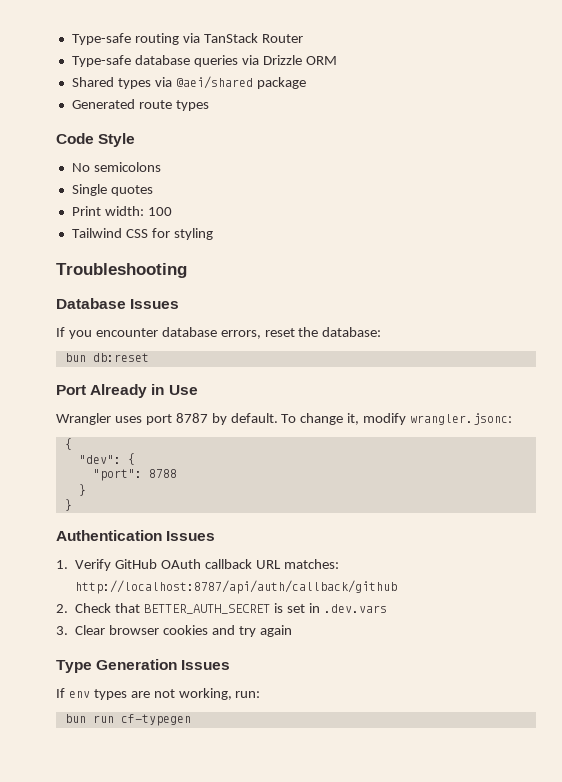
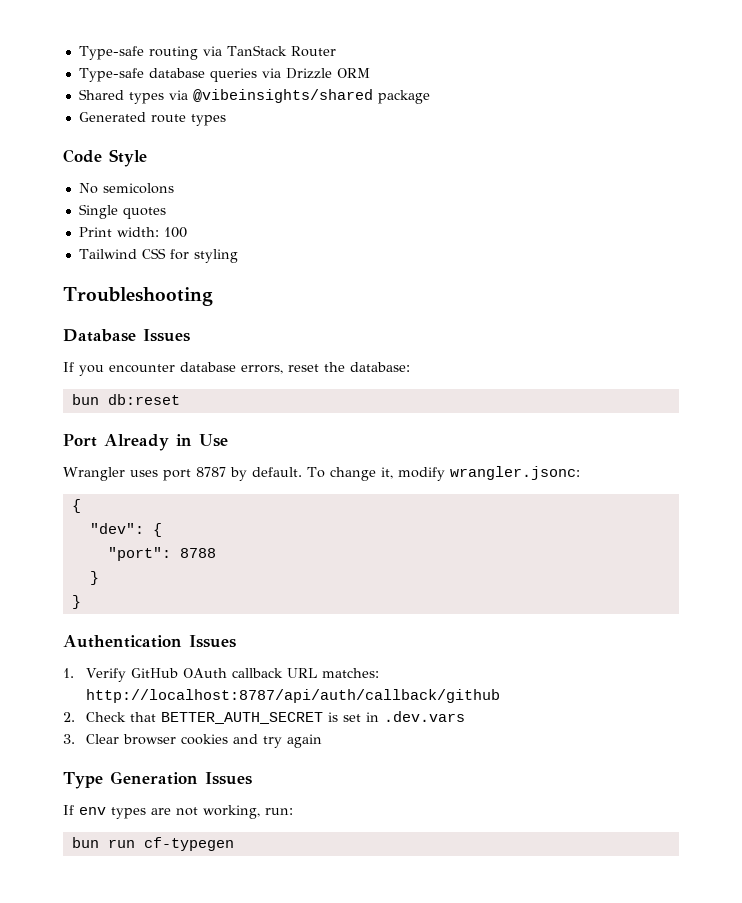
- Shared types via @aei/shared package
+ Shared types via @vibeinsights/shared package

